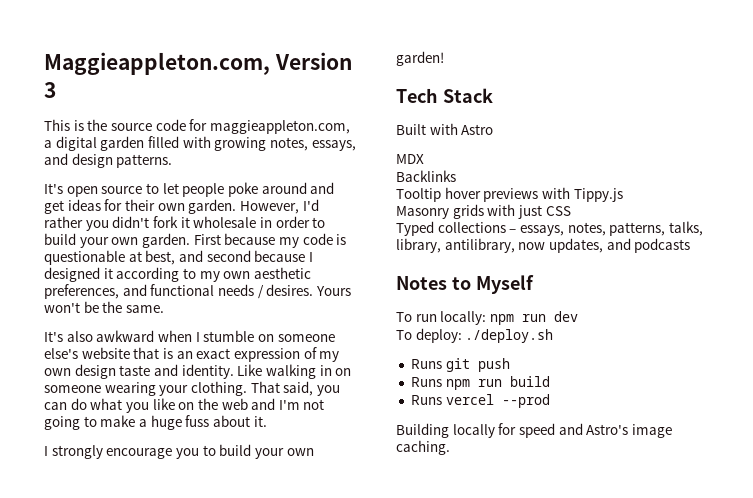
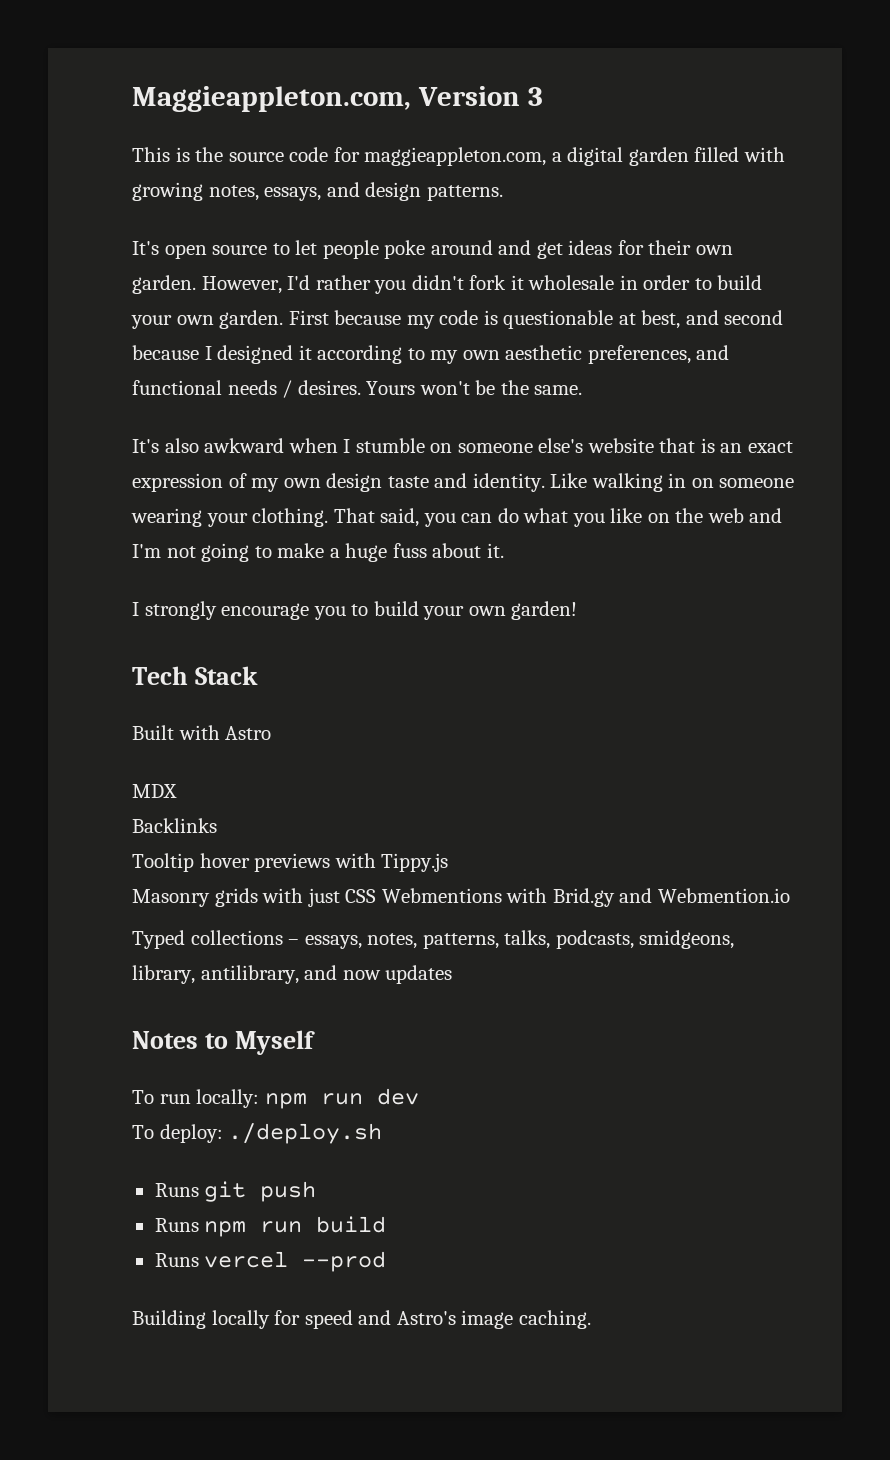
- Masonry grids with just CSS
+ Masonry grids with just CSS Webmentions with Brid.gy and Webmention.io
- Typed collections – essays, notes, patterns, talks, library, antilibrary, now updates, and podcasts
+ Typed collections – essays, notes, patterns, talks, podcasts, smidgeons, library, antilibrary, and now updates

